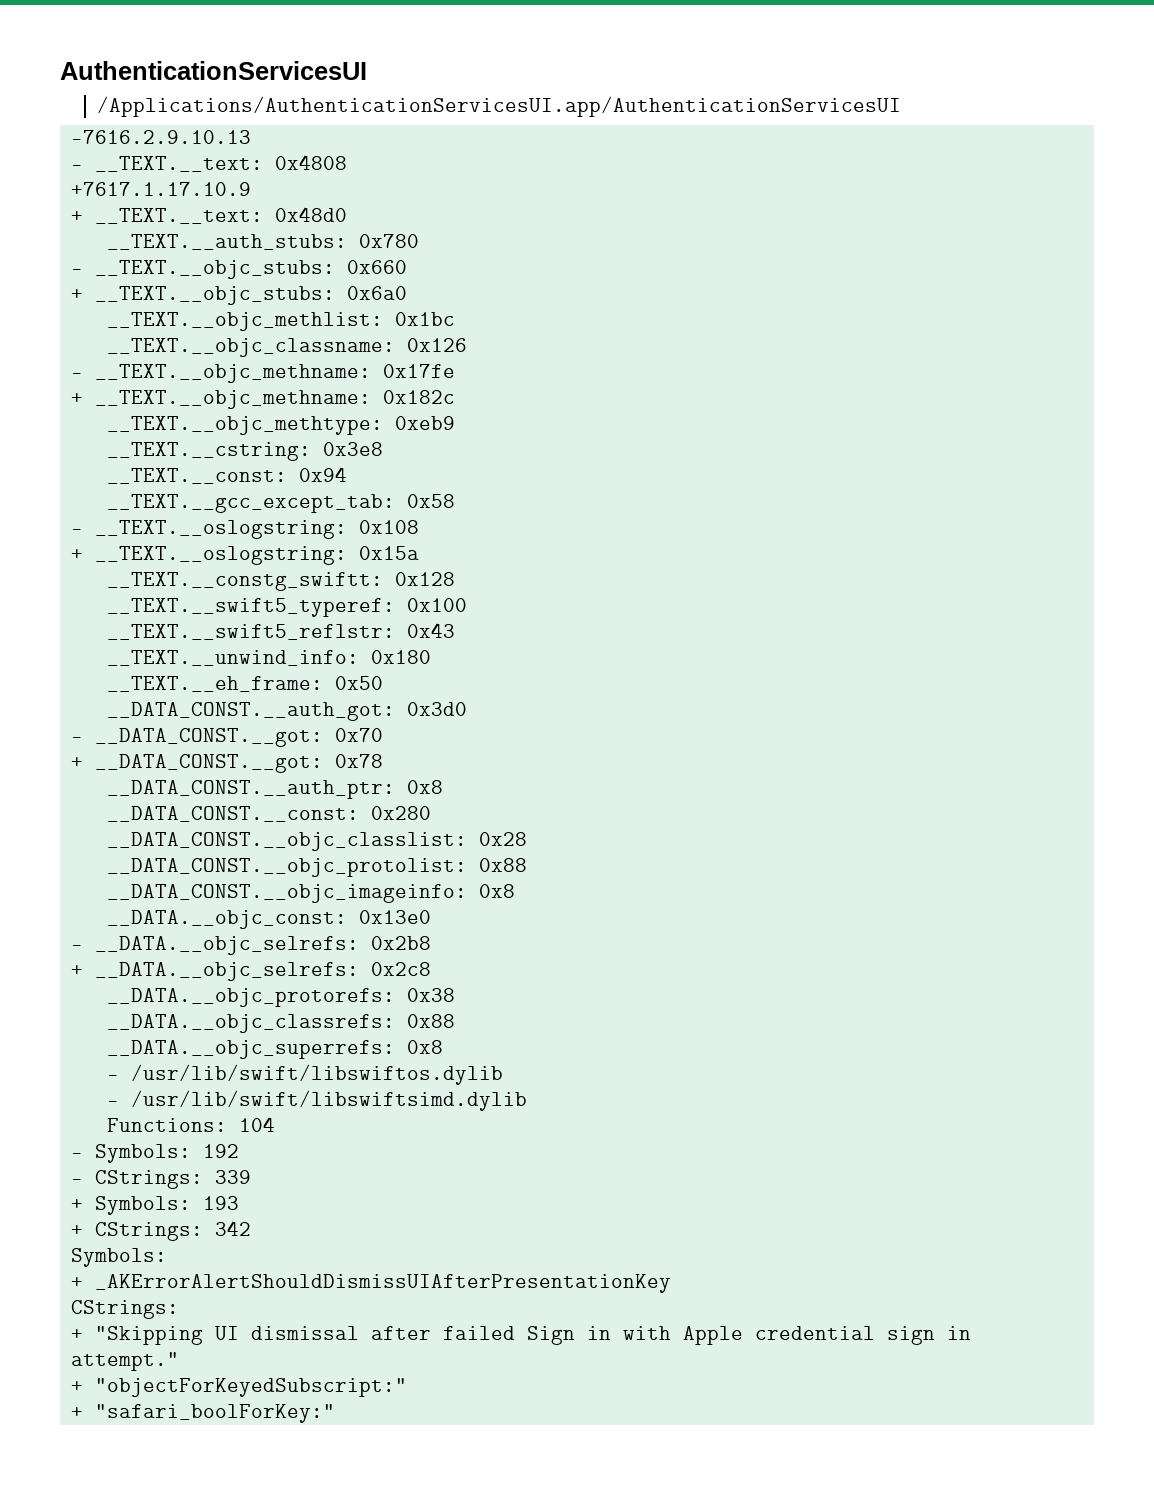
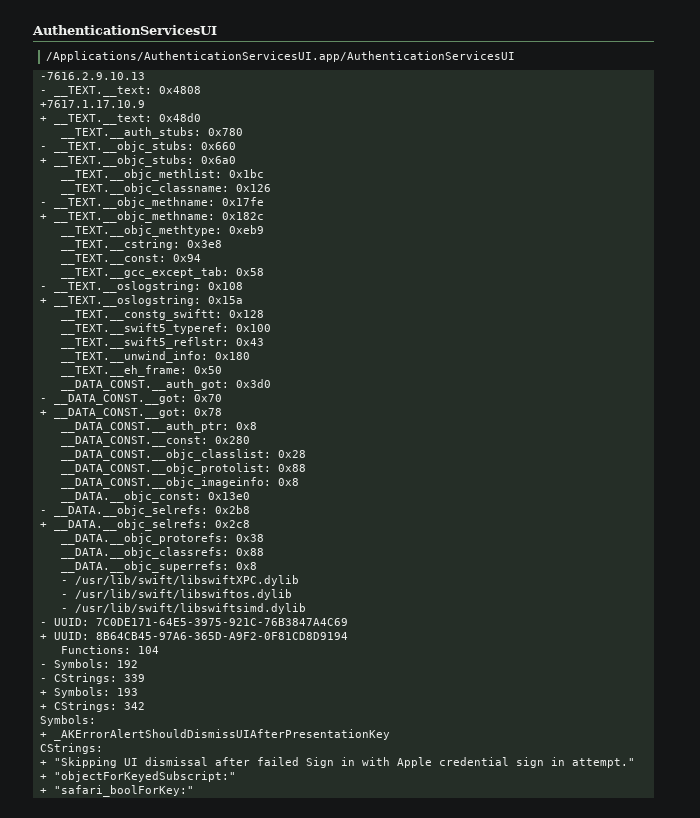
+ - /usr/lib/swift/libswiftXPC.dylib
+ - UUID: 7C0DE171-64E5-3975-921C-76B3847A4C69
+ + UUID: 8B64CB45-97A6-365D-A9F2-0F81CD8D9194

